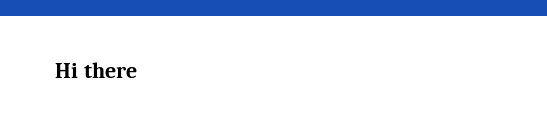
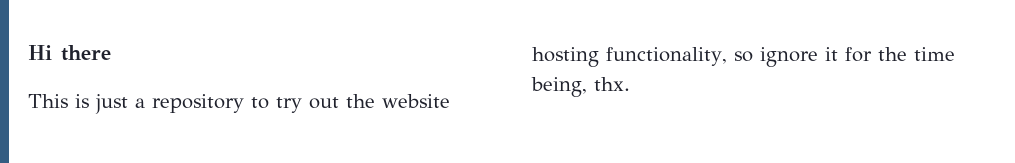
+ This is just a repository to try out the website hosting functionality, so ignore it for the time being, thx.

